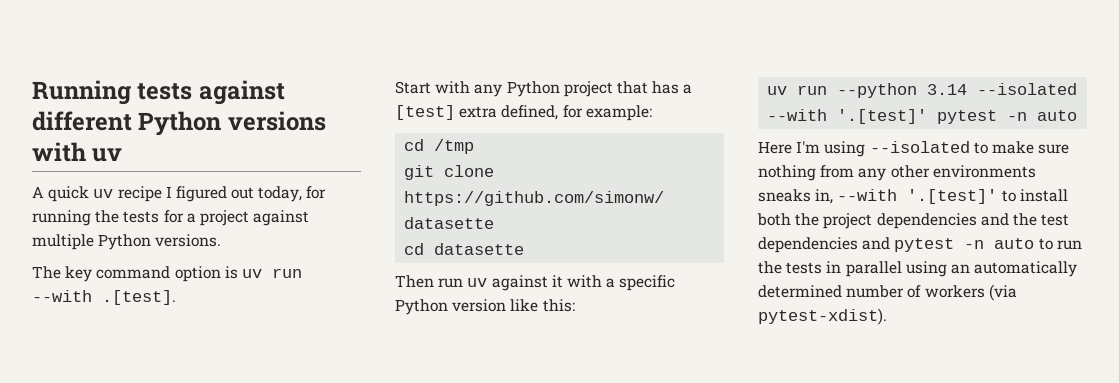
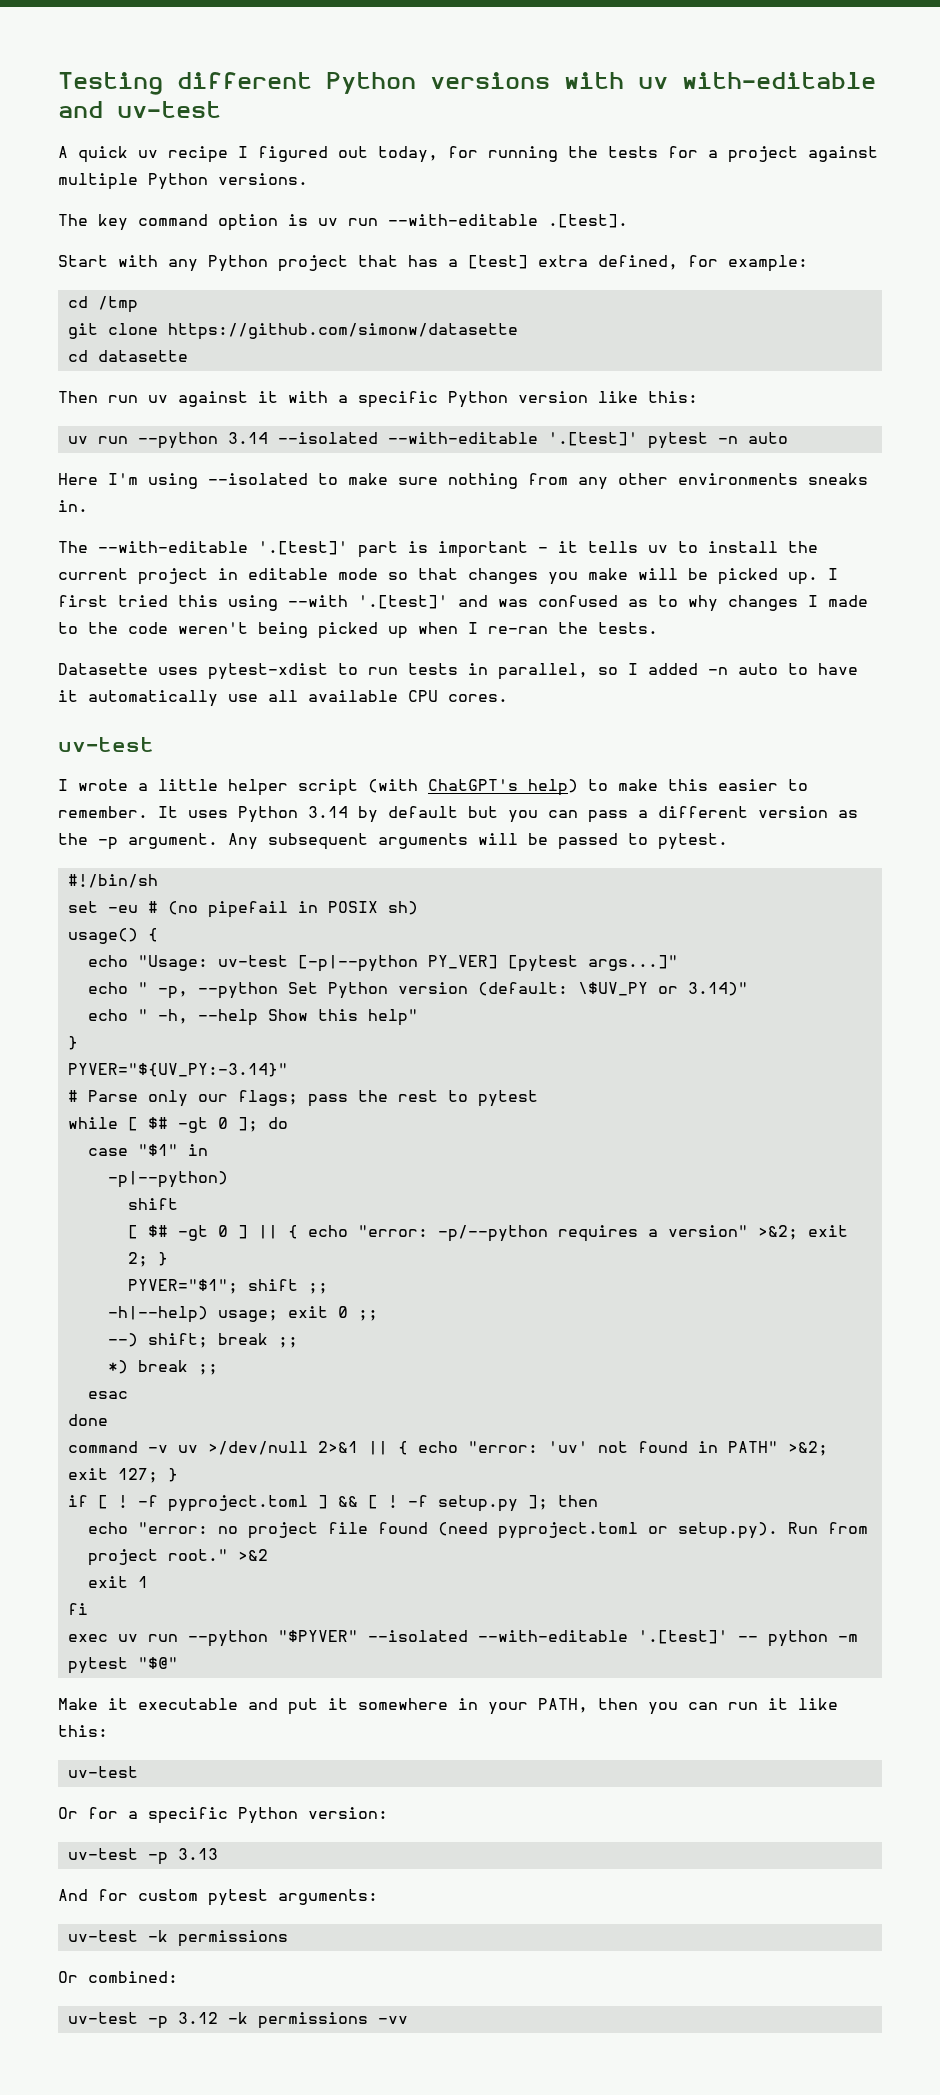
- Running tests against different Python versions with uv
+ Testing different Python versions with uv with-editable and uv-test
- The key command option is uv run --with .[test].
+ The key command option is uv run --with-editable .[test].
- uv run --python 3.14 --isolated --with '.[test]' pytest -n auto
+ uv run --python 3.14 --isolated --with-editable '.[test]' pytest -n auto
- Here I'm using --isolated to make sure nothing from any other environments sneaks in, --with '.[test]' to install both the project dependencies and the test dependencies and pytest -n auto to run the tests in parallel using an automatically determined number of workers (via pytest-xdist).
+ Here I'm using --isolated to make sure nothing from any other environments sneaks in.
+ The --with-editable '.[test]' part is important - it tells uv to install the current project in editable mode so that changes you make will be picked up. I first tried this using --with '.[test]' and was confused as to why changes I made to the code weren't being picked up when I re-ran the tests.
+ Datasette uses pytest-xdist to run tests in parallel, so I added -n auto to have it automatically use all available CPU cores.
+ uv-test
+ I wrote a little helper script (with ChatGPT's help) to make this easier to remember. It uses Python 3.14 by default but you can pass a different version as the -p argument. Any subsequent arguments will be passed to pytest.
+ #!/bin/sh
+ set -eu # (no pipefail in POSIX sh)
+ usage() {
+ echo "Usage: uv-test [-p|--python PY_VER] [pytest args...]"
+ echo " -p, --python Set Python version (default: \$UV_PY or 3.14)"
+ echo " -h, --help Show this help"
+ }
+ PYVER="${UV_PY:-3.14}"
+ # Parse only our flags; pass the rest to pytest
+ while [ $# -gt 0 ]; do
+ case "$1" in
+ -p|--python)
+ shift
+ [ $# -gt 0 ] || { echo "error: -p/--python requires a version" >&2; exit 2; }
+ PYVER="$1"; shift ;;
+ -h|--help) usage; exit 0 ;;
+ --) shift; break ;;
+ *) break ;;
+ esac
+ done
+ command -v uv >/dev/null 2>&1 || { echo "error: 'uv' not found in PATH" >&2; exit 127; }
+ if [ ! -f pyproject.toml ] && [ ! -f setup.py ]; then
+ echo "error: no project file found (need pyproject.toml or setup.py). Run from project root." >&2
+ exit 1
+ fi
+ exec uv run --python "$PYVER" --isolated --with-editable '.[test]' -- python -m pytest "$@"
+ Make it executable and put it somewhere in your PATH, then you can run it like this:
+ uv-test
+ Or for a specific Python version:
+ uv-test -p 3.13
+ And for custom pytest arguments:
+ uv-test -k permissions
+ Or combined:
+ uv-test -p 3.12 -k permissions -vv

